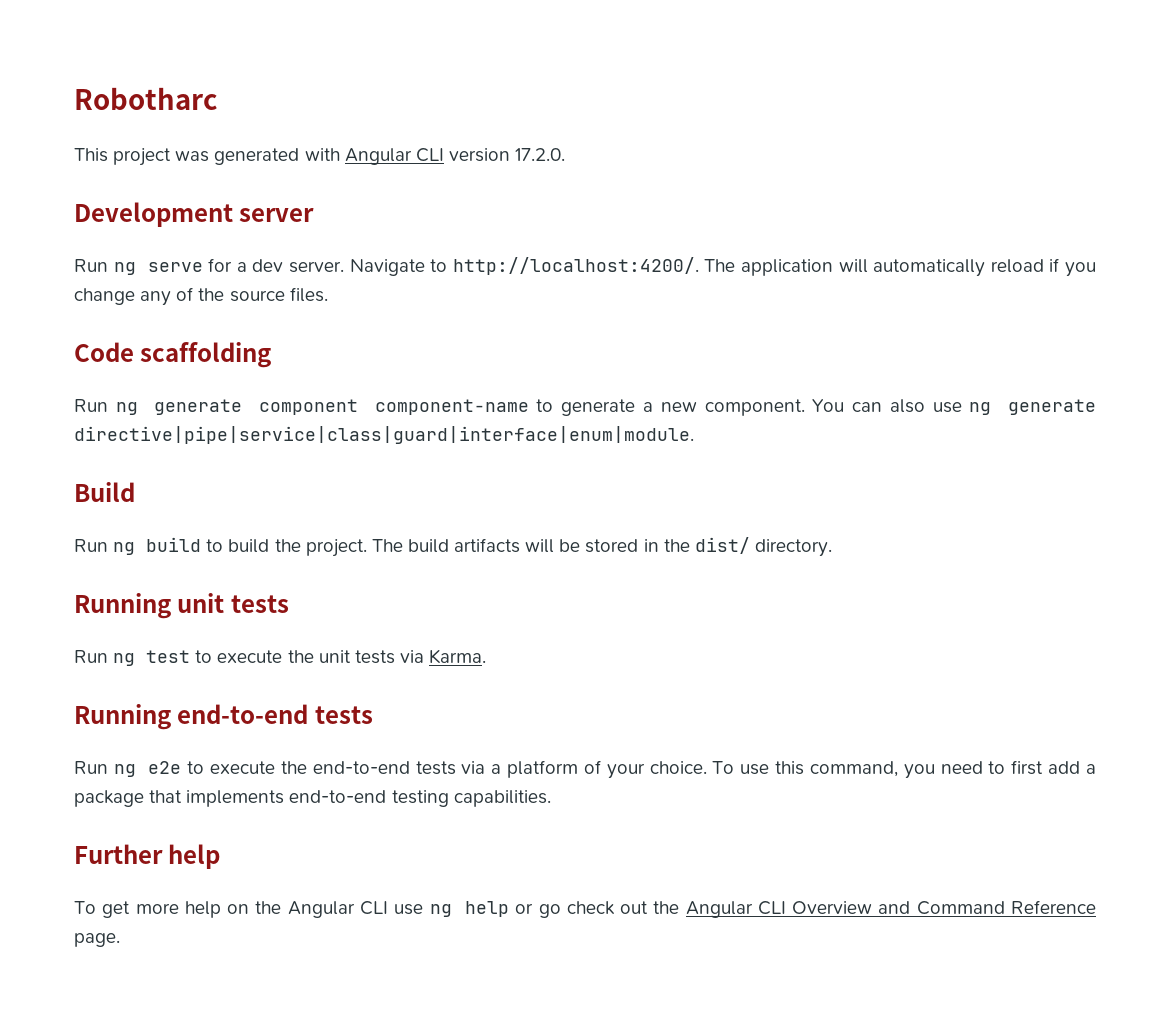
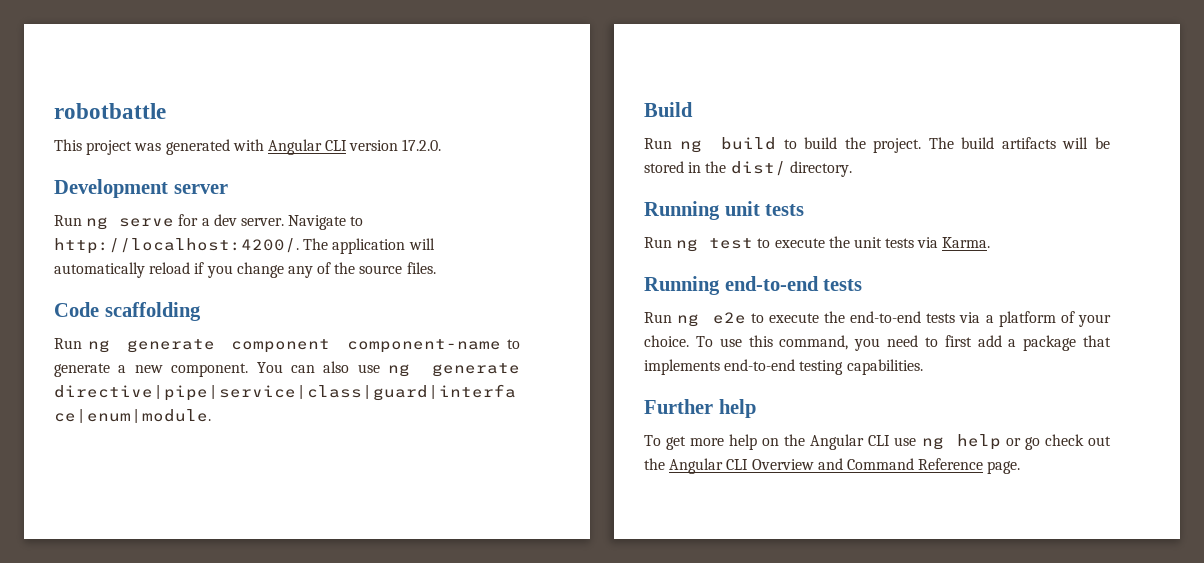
- Robotharc
+ robotbattle

